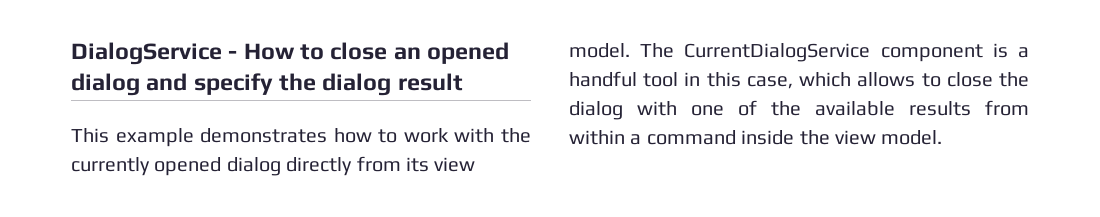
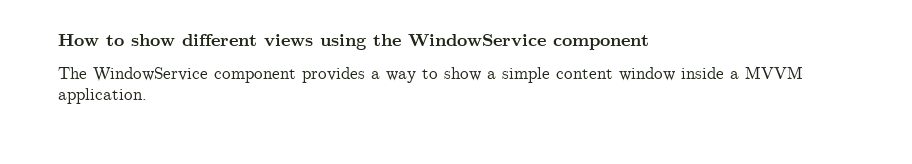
- DialogService - How to close an opened dialog and specify the dialog result
- This example demonstrates how to work with the currently opened dialog directly from its view model. The CurrentDialogService component is a handful tool in this case, which allows to close the dialog with one of the available results from within a command inside the view model.
+ How to show different views using the WindowService component
+ The WindowService component provides a way to show a simple content window inside a MVVM application.

